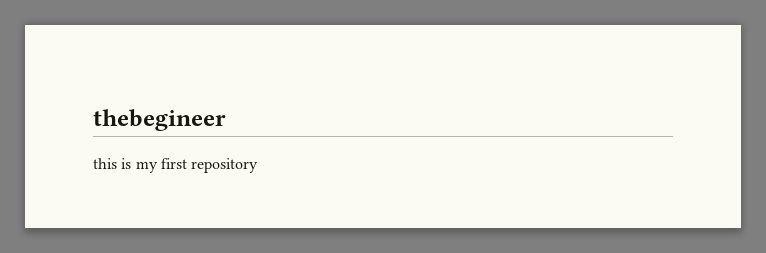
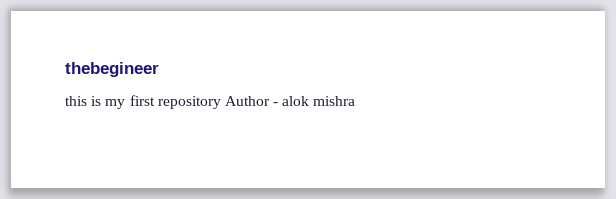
- this is my first repository
+ this is my first repository Author - alok mishra

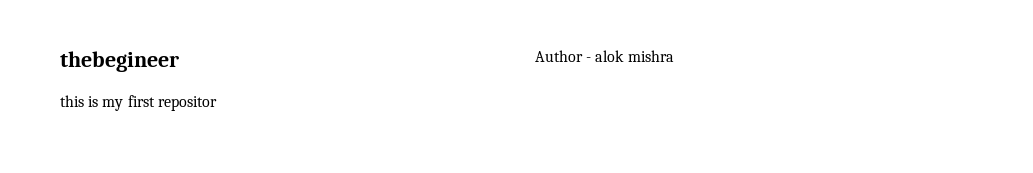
- this is my first repository Author - alok mishra
+ this is my first repositor
+ Author - alok mishra

